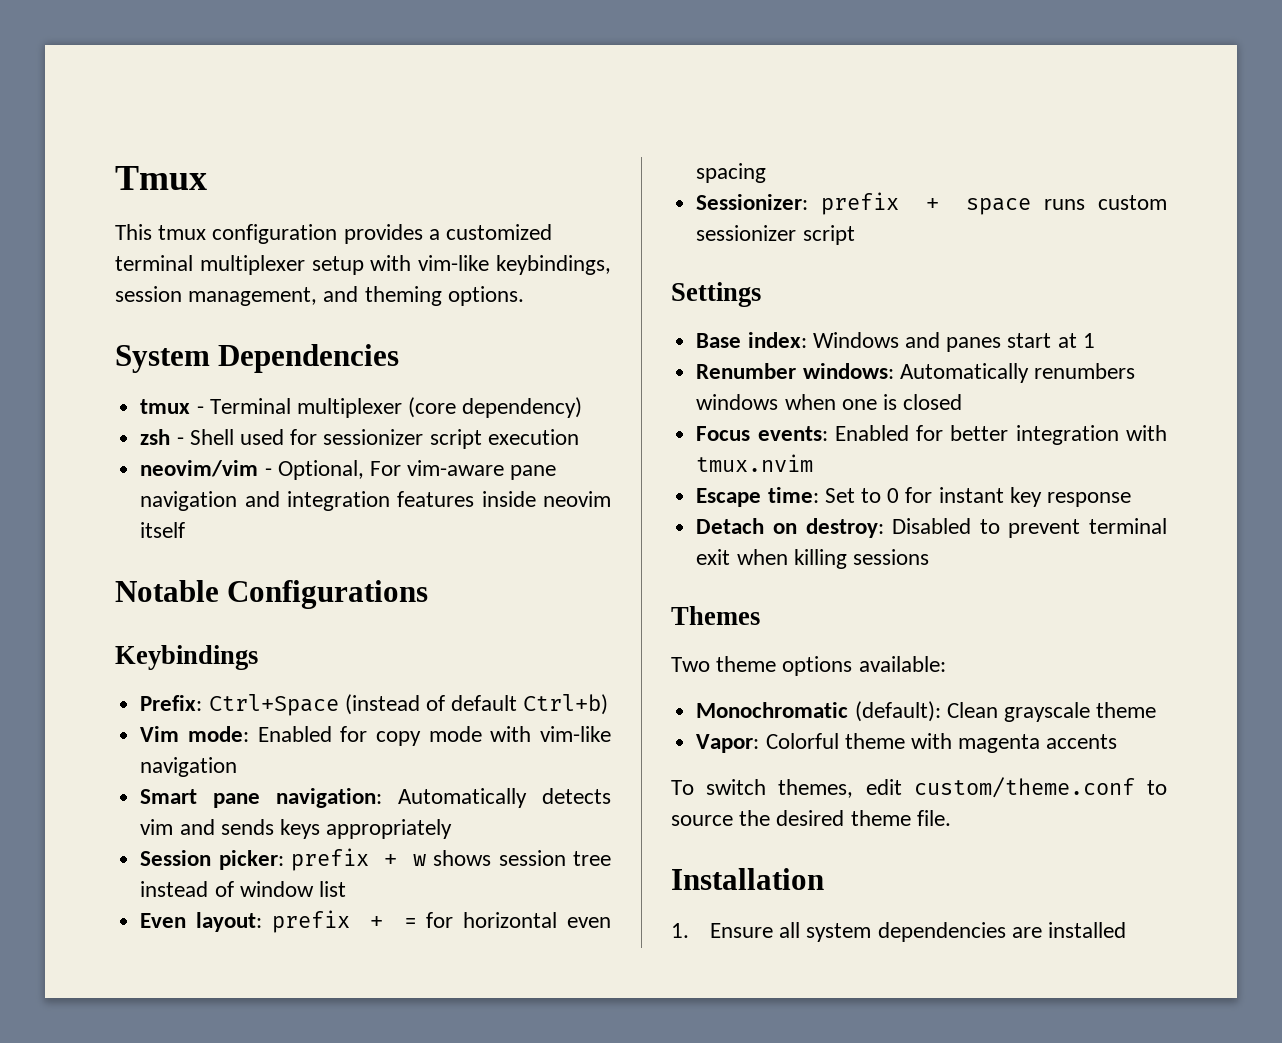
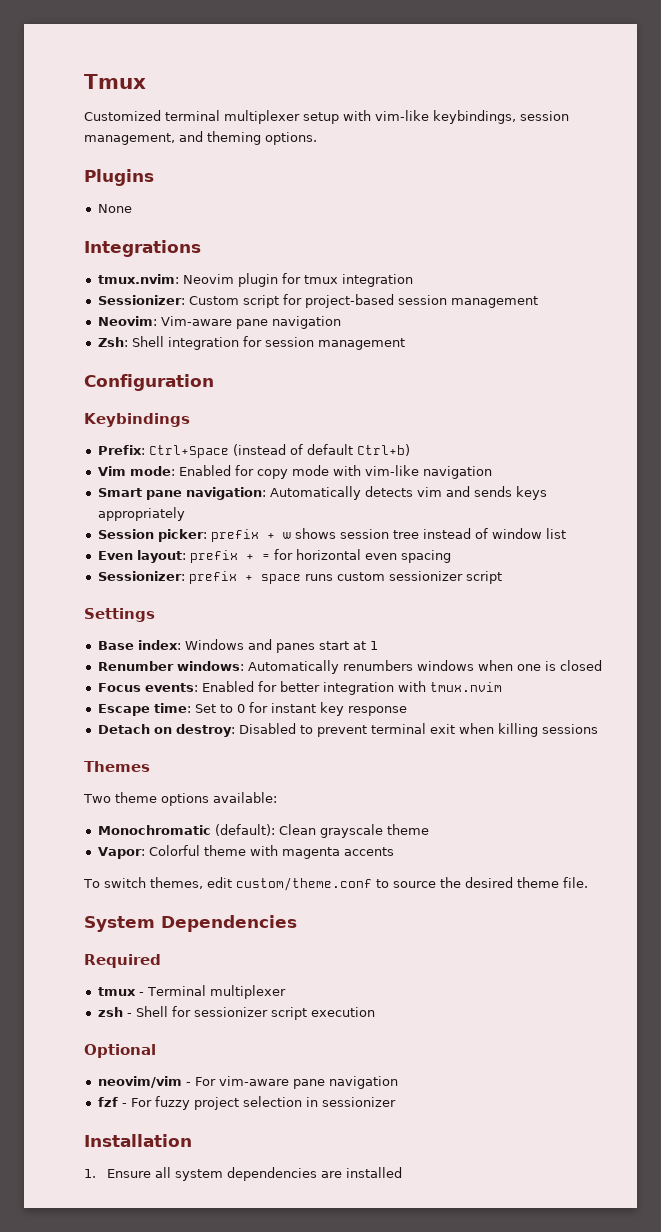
- This tmux configuration provides a customized terminal multiplexer setup with vim-like keybindings, session management, and theming options.
+ Customized terminal multiplexer setup with vim-like keybindings, session management, and theming options.
- System Dependencies
- tmux - Terminal multiplexer (core dependency)
- zsh - Shell used for sessionizer script execution
- neovim/vim - Optional, For vim-aware pane navigation and integration features inside neovim itself
- Notable Configurations
+ Plugins
+ None
+ Integrations
+ tmux.nvim: Neovim plugin for tmux integration
+ Sessionizer: Custom script for project-based session management
+ Neovim: Vim-aware pane navigation
+ Zsh: Shell integration for session management
+ Configuration
+ System Dependencies
+ Required
+ tmux - Terminal multiplexer
+ zsh - Shell for sessionizer script execution
+ Optional
+ neovim/vim - For vim-aware pane navigation
+ fzf - For fuzzy project selection in sessionizer

